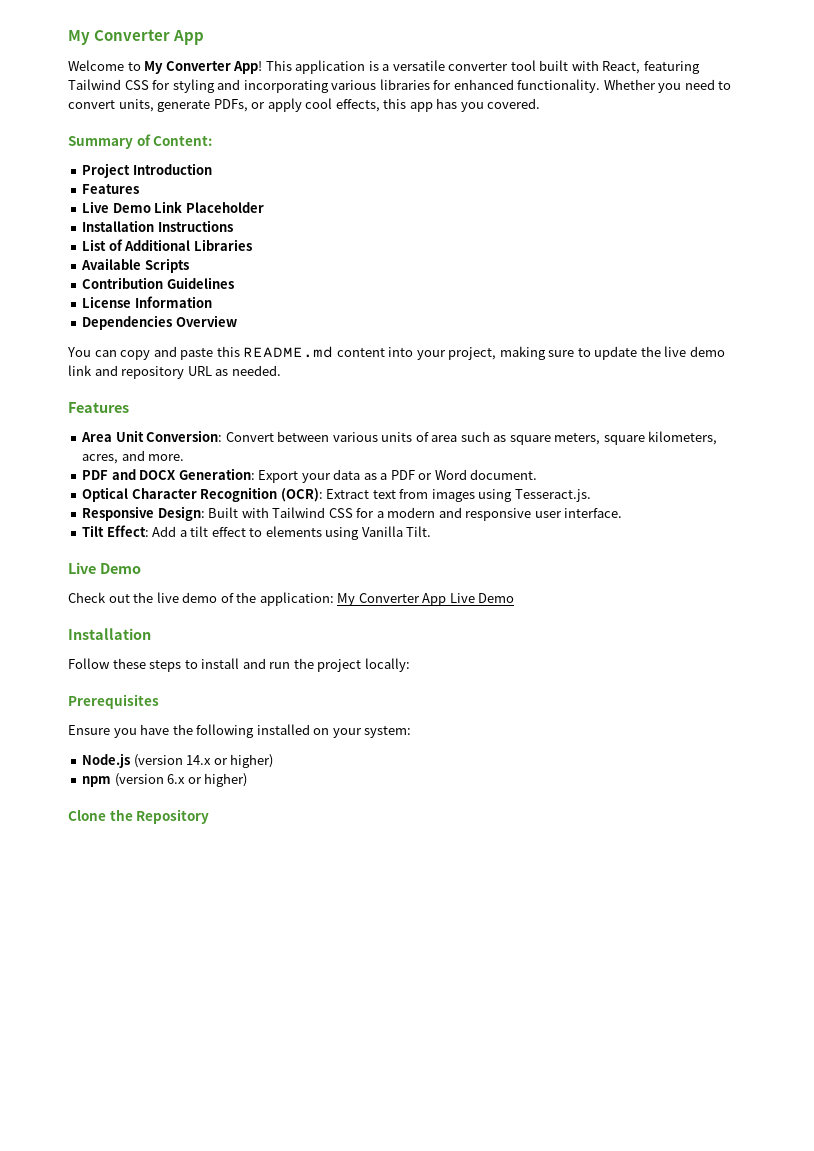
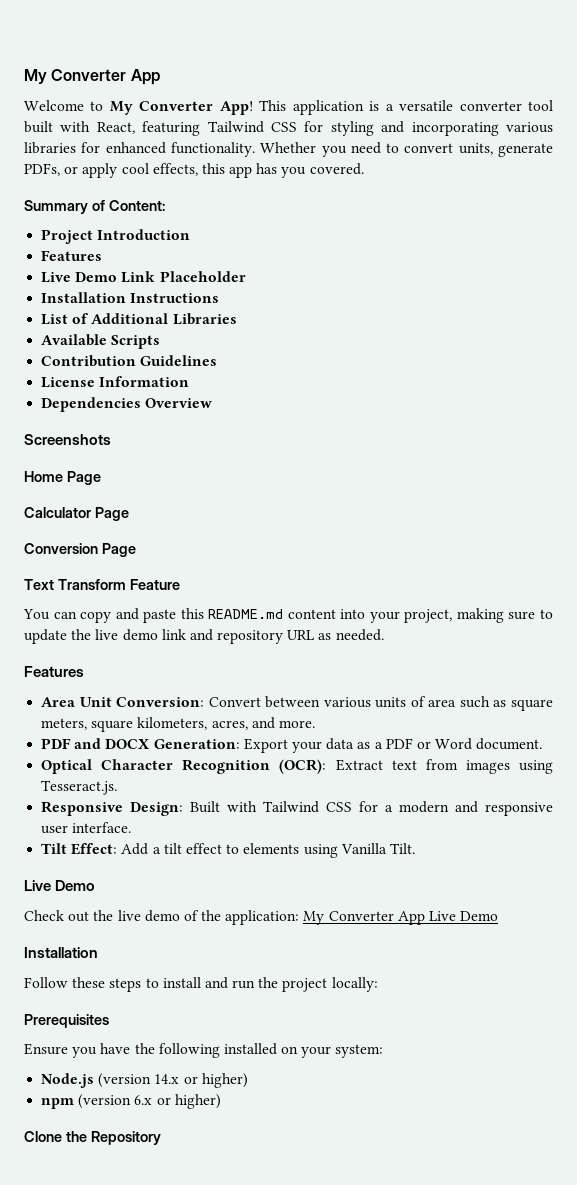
+ Screenshots
+ Home Page
+ Calculator Page
+ Conversion Page
+ Text Transform Feature

